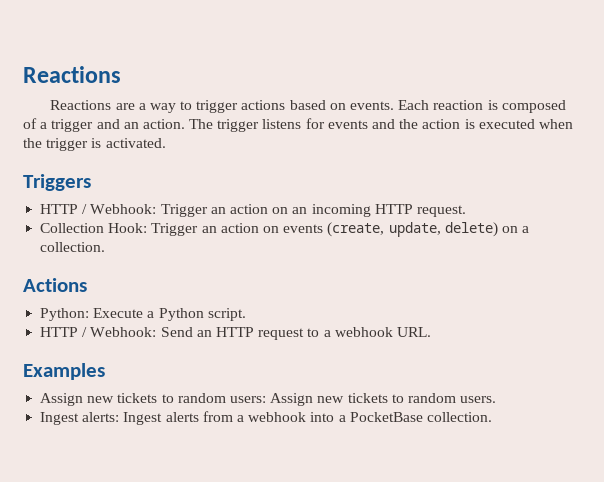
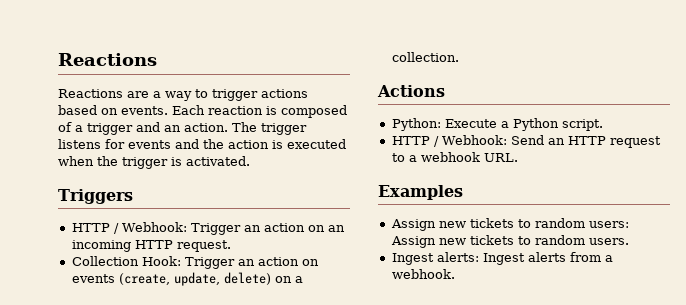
- Ingest alerts: Ingest alerts from a webhook into a PocketBase collection.
+ Ingest alerts: Ingest alerts from a webhook.

